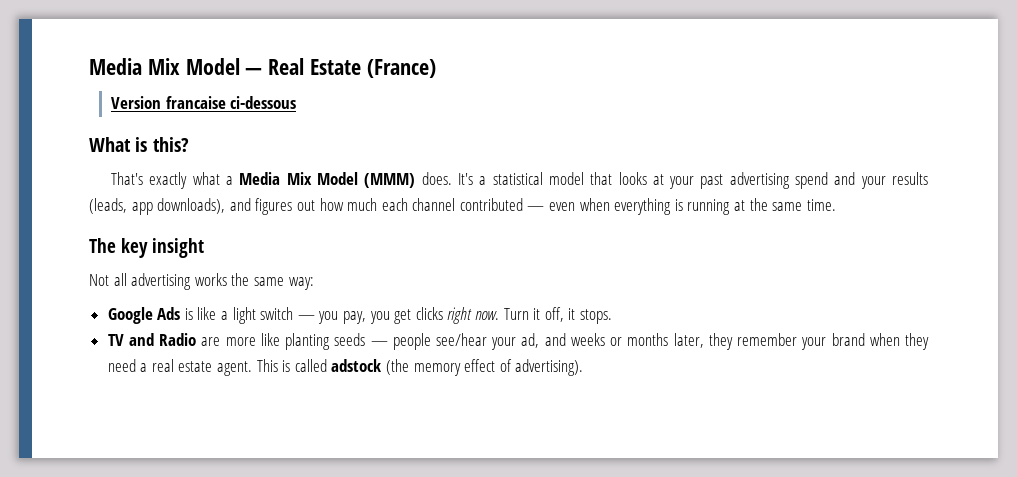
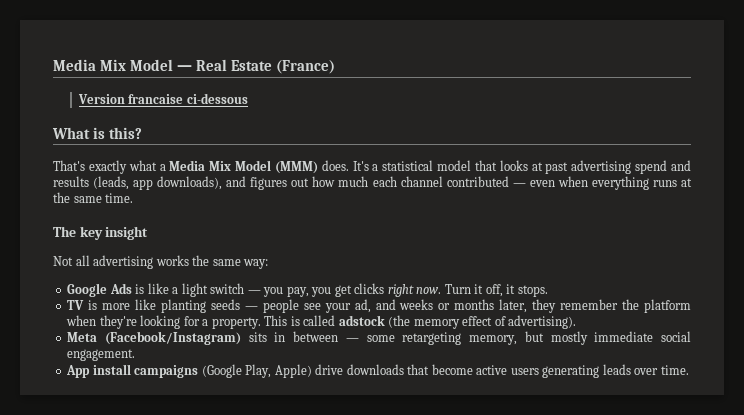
- It's a statistical model that looks at your past advertising spend and your results (leads, app downloads), and figures out how much each channel contributed — even when everything is running at the same time.
+ It's a statistical model that looks at past advertising spend and results (leads, app downloads), and figures out how much each channel contributed — even when everything runs at the same time.
- TV and Radio are more like planting seeds — people see/hear your ad, and weeks or months later, they remember your brand when they need a real estate agent.
+ TV is more like planting seeds — people see your ad, and weeks or months later, they remember the platform when they're looking for a property.
+ Meta (Facebook/Instagram) sits in between — some retargeting memory, but mostly immediate social engagement.
+ App install campaigns (Google Play, Apple) drive downloads that become active users generating leads over time.

